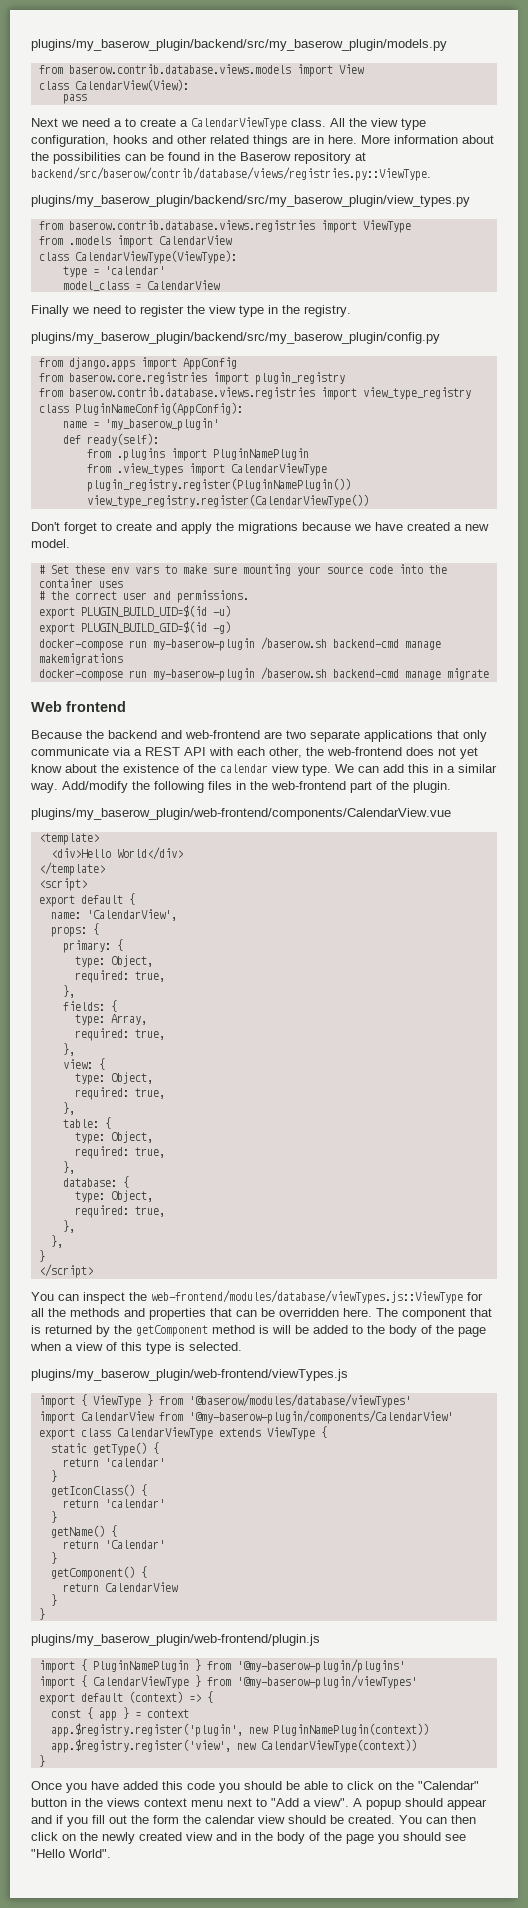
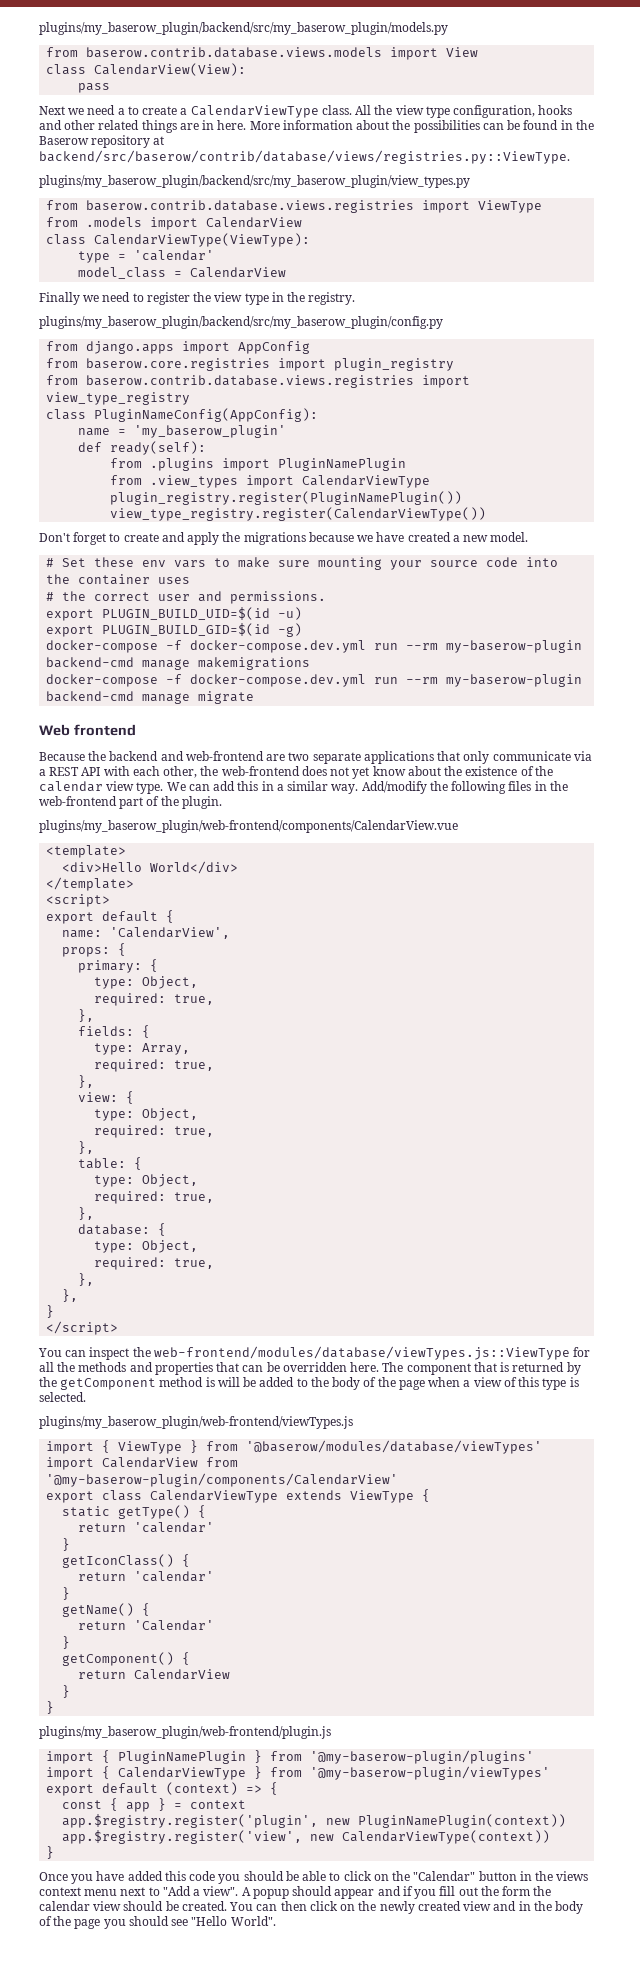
- docker-compose run my-baserow-plugin /baserow.sh backend-cmd manage makemigrations
+ docker-compose -f docker-compose.dev.yml run --rm my-baserow-plugin backend-cmd manage makemigrations
- docker-compose run my-baserow-plugin /baserow.sh backend-cmd manage migrate
+ docker-compose -f docker-compose.dev.yml run --rm my-baserow-plugin backend-cmd manage migrate

